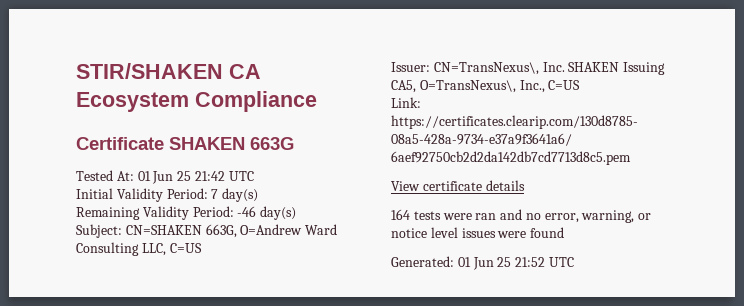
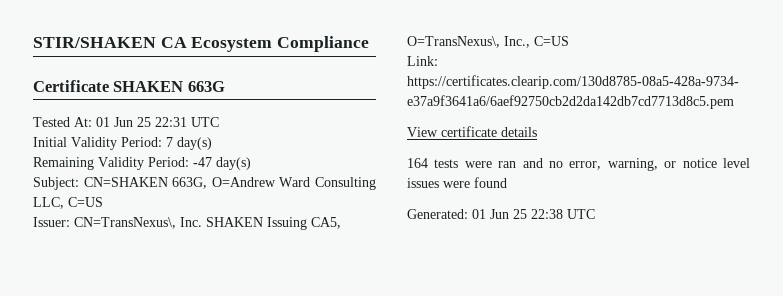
- Tested At: 01 Jun 25 21:42 UTC
+ Tested At: 01 Jun 25 22:31 UTC
- Remaining Validity Period: -46 day(s)
+ Remaining Validity Period: -47 day(s)
- Generated: 01 Jun 25 21:52 UTC
+ Generated: 01 Jun 25 22:38 UTC

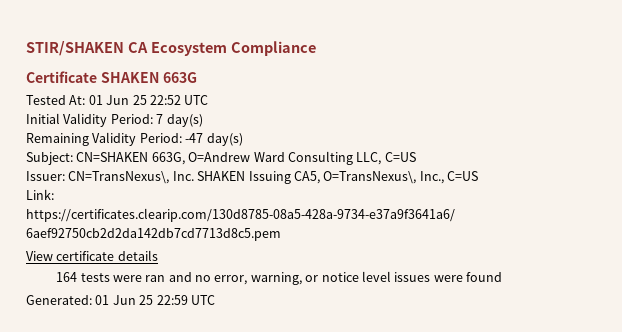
- Tested At: 01 Jun 25 22:31 UTC
+ Tested At: 01 Jun 25 22:52 UTC
- Generated: 01 Jun 25 22:38 UTC
+ Generated: 01 Jun 25 22:59 UTC

